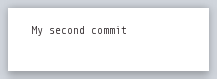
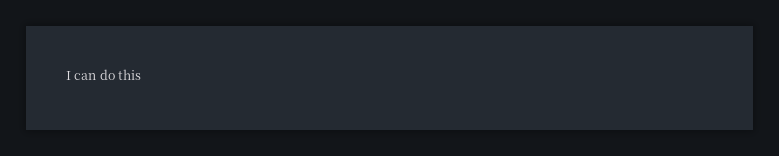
- My second commit
+ I can do this

